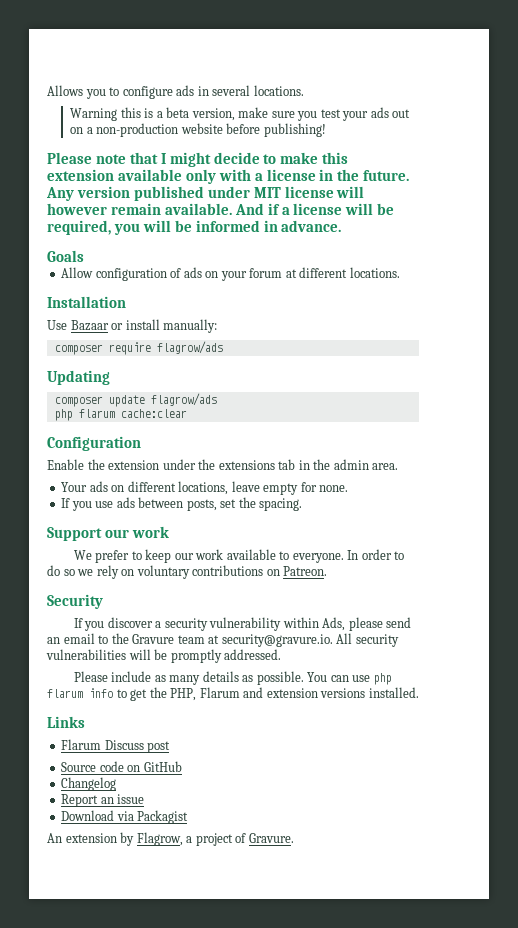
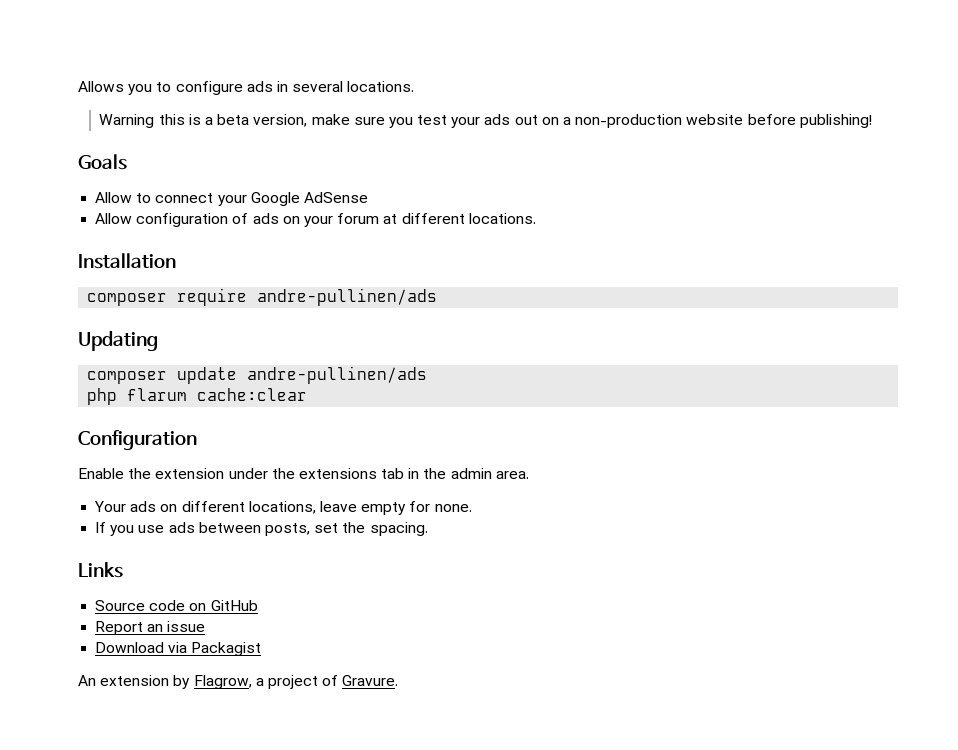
- Please note that I might decide to make this extension available only with a license in the future. Any version published under MIT license will however remain available. And if a license will be required, you will be informed in advance.
  Goals
+ Allow to connect your Google AdSense
- Use Bazaar or install manually:
- composer require flagrow/ads
+ composer require andre-pullinen/ads
- composer update flagrow/ads
+ composer update andre-pullinen/ads
- Support our work
- We prefer to keep our work available to everyone. In order to do so we rely on voluntary contributions on Patreon.
- Security
- If you discover a security vulnerability within Ads, please send an email to the Gravure team at security@gravure.io. All security vulnerabilities will be promptly addressed.
- Please include as many details as possible. You can use php flarum info to get the PHP, Flarum and extension versions installed.
  Links
- Flarum Discuss post
- Changelog

